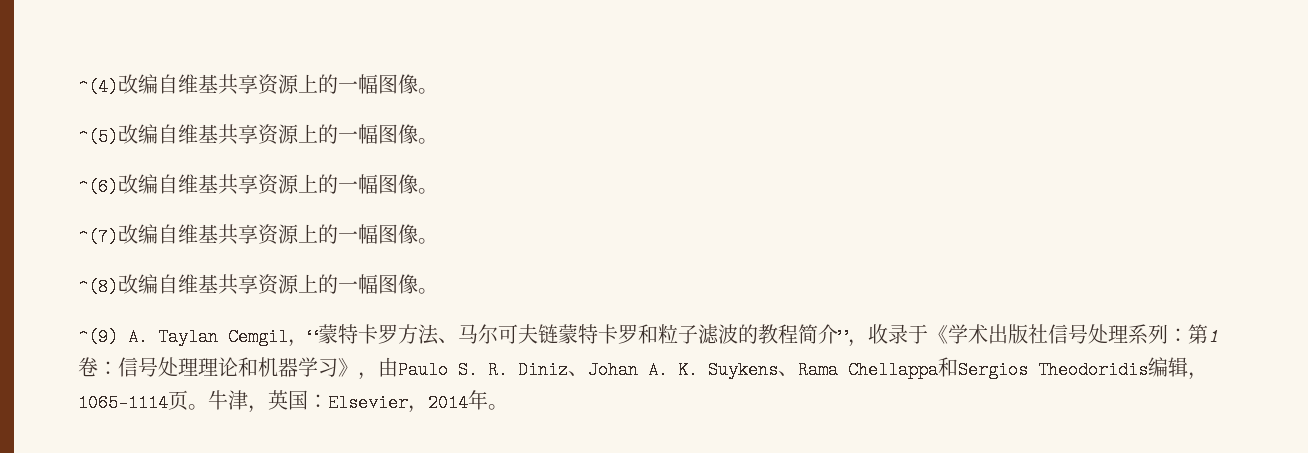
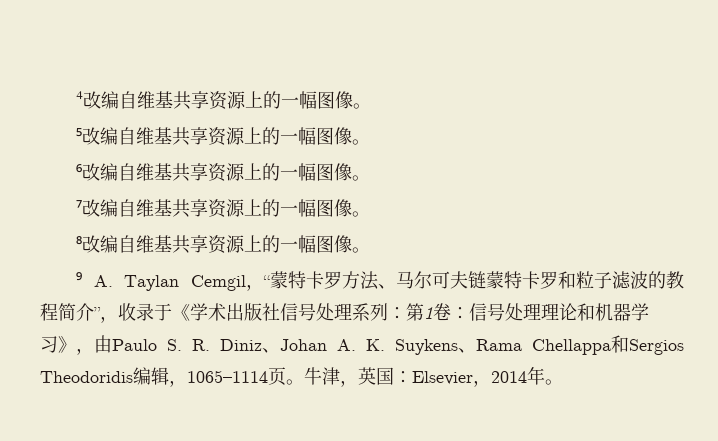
- ^(4)改编自维基共享资源上的一幅图像。
- ^(5)改编自维基共享资源上的一幅图像。
- ^(6)改编自维基共享资源上的一幅图像。
- ^(7)改编自维基共享资源上的一幅图像。
- ^(8)改编自维基共享资源上的一幅图像。
- ^(9) A. Taylan Cemgil，“蒙特卡罗方法、马尔可夫链蒙特卡罗和粒子滤波的教程简介”，收录于《学术出版社信号处理系列：第1卷：信号处理理论和机器学习》，由Paulo S. R. Diniz、Johan A. K. Suykens、Rama Chellappa和Sergios Theodoridis编辑，1065–1114页。
+ ⁴改编自维基共享资源上的一幅图像。
+ ⁵改编自维基共享资源上的一幅图像。
+ ⁶改编自维基共享资源上的一幅图像。
+ ⁷改编自维基共享资源上的一幅图像。
+ ⁸改编自维基共享资源上的一幅图像。
+ ⁹ A. Taylan Cemgil，“蒙特卡罗方法、马尔可夫链蒙特卡罗和粒子滤波的教程简介”，收录于《学术出版社信号处理系列：第1卷：信号处理理论和机器学习》，由Paulo S. R. Diniz、Johan A. K. Suykens、Rama Chellappa和Sergios Theodoridis编辑，1065–1114页。

